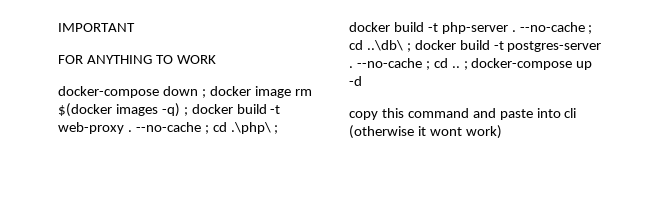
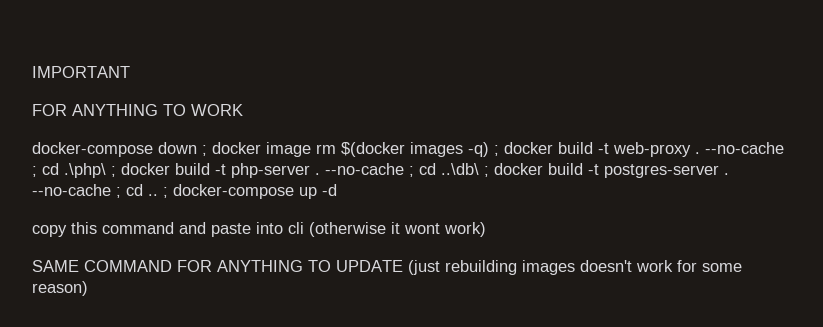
+ SAME COMMAND FOR ANYTHING TO UPDATE (just rebuilding images doesn't work for some reason)

